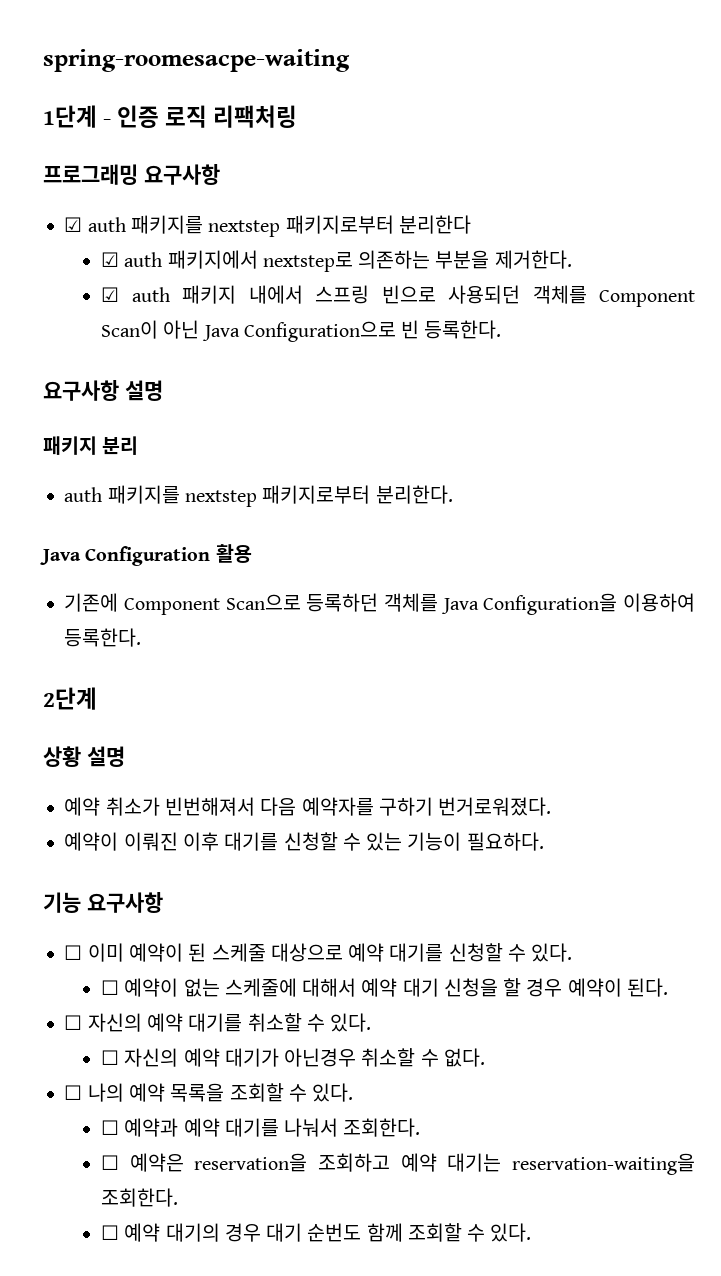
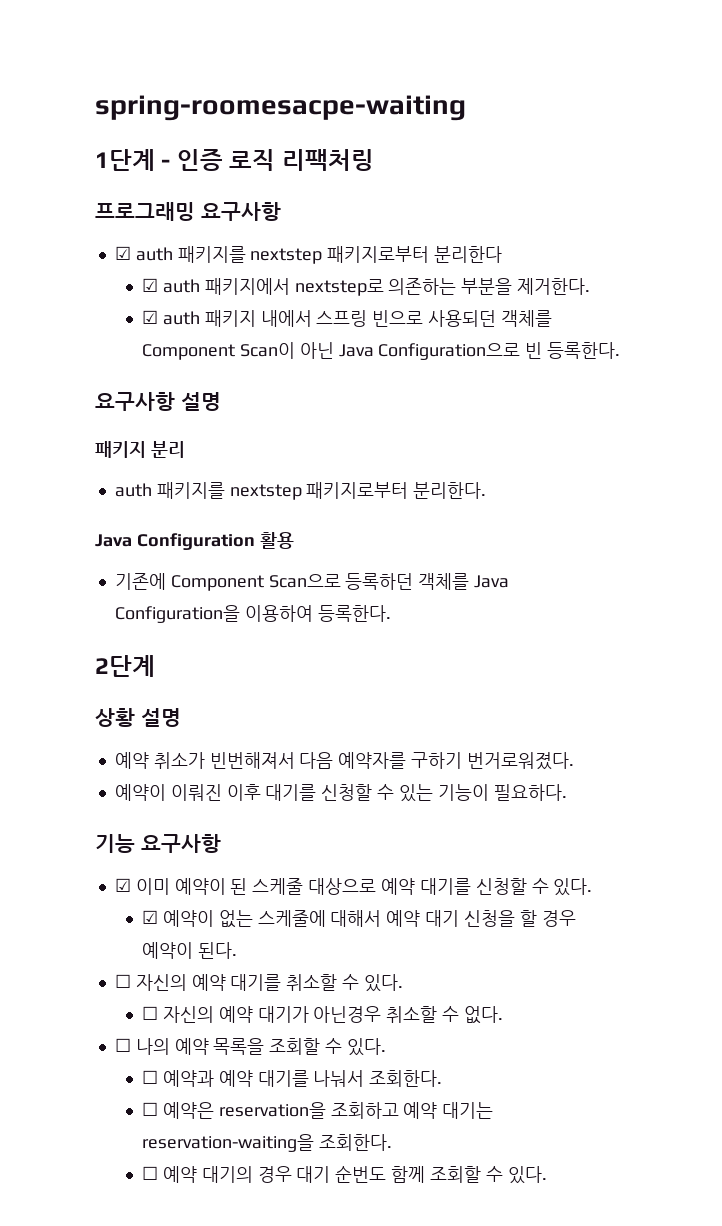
- ☐ 이미 예약이 된 스케줄 대상으로 예약 대기를 신청할 수 있다.
+ ☑ 이미 예약이 된 스케줄 대상으로 예약 대기를 신청할 수 있다.
- ☐ 예약이 없는 스케줄에 대해서 예약 대기 신청을 할 경우 예약이 된다.
+ ☑ 예약이 없는 스케줄에 대해서 예약 대기 신청을 할 경우 예약이 된다.

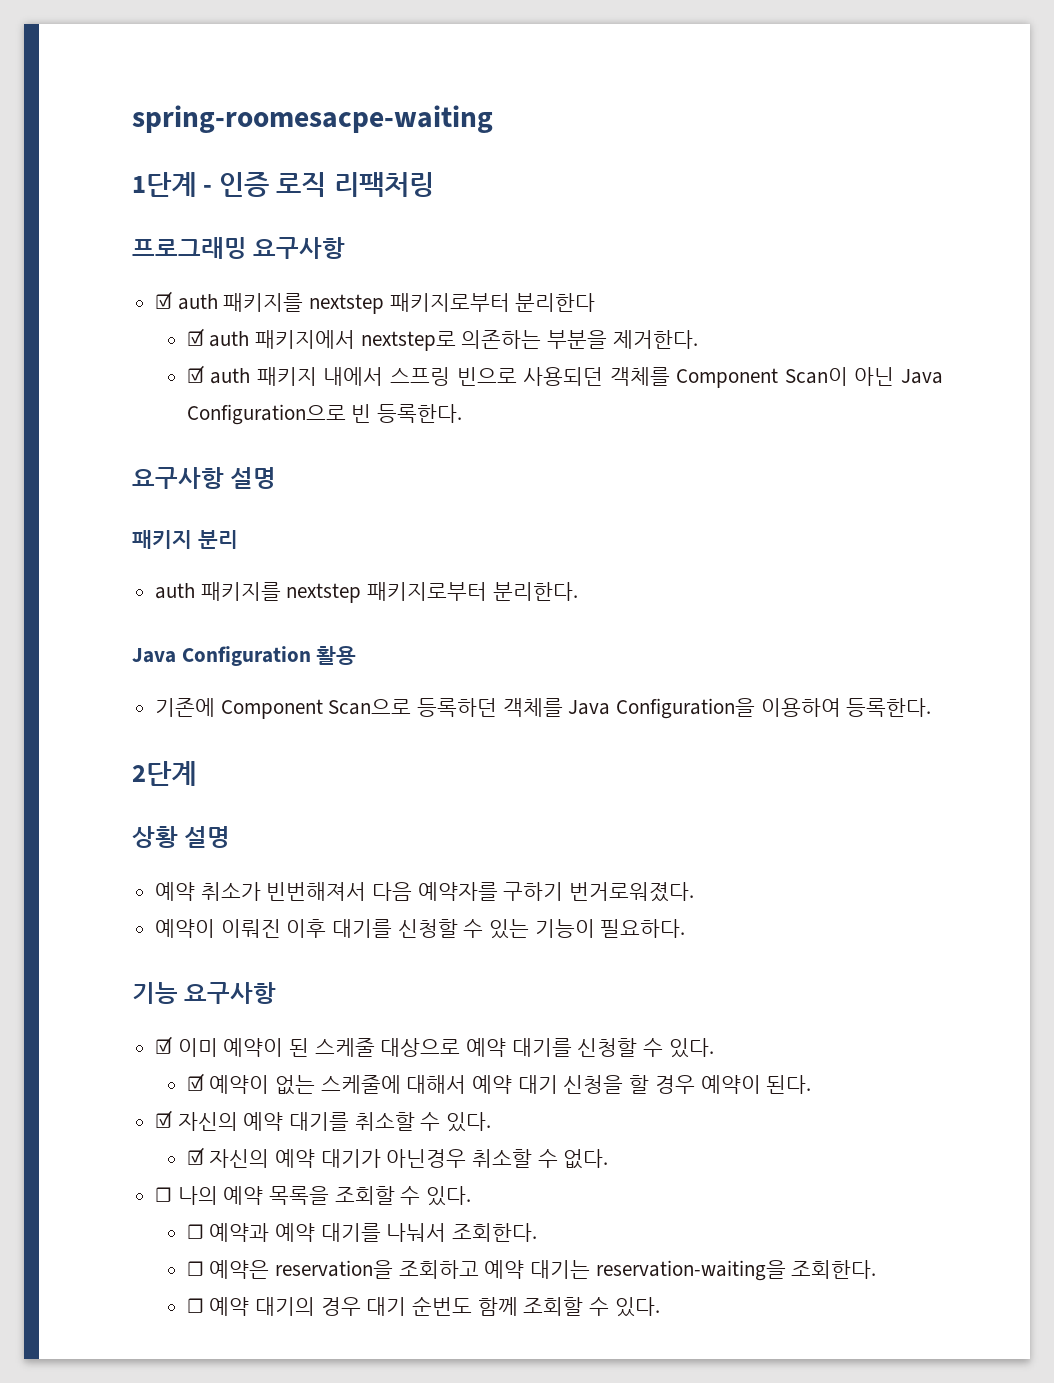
- ☐ 자신의 예약 대기를 취소할 수 있다.
+ ☑ 자신의 예약 대기를 취소할 수 있다.
- ☐ 자신의 예약 대기가 아닌경우 취소할 수 없다.
+ ☑ 자신의 예약 대기가 아닌경우 취소할 수 없다.

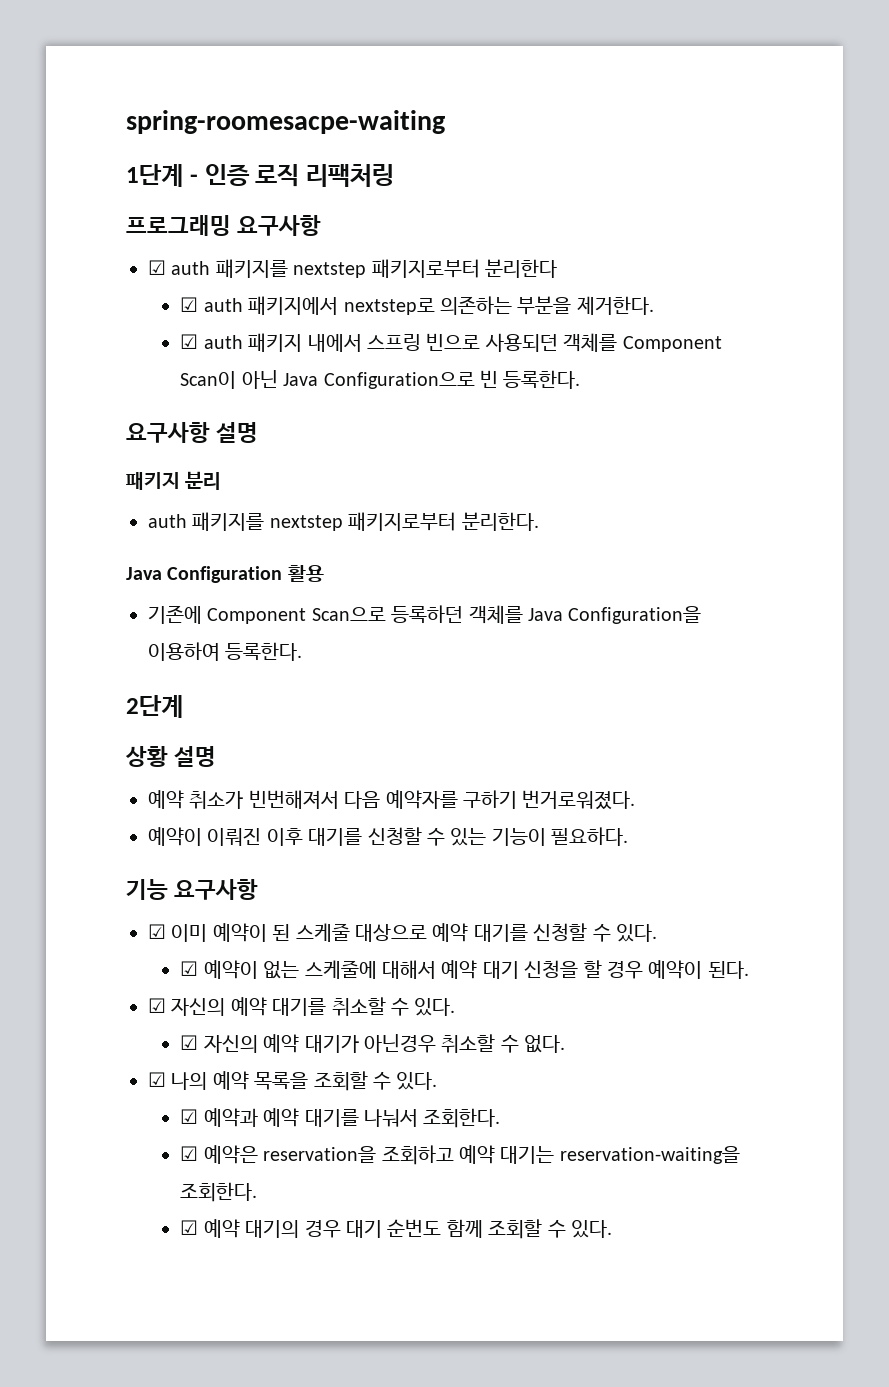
- ☐ 나의 예약 목록을 조회할 수 있다.
+ ☑ 나의 예약 목록을 조회할 수 있다.
- ☐ 예약과 예약 대기를 나눠서 조회한다.
+ ☑ 예약과 예약 대기를 나눠서 조회한다.
- ☐ 예약은 reservation을 조회하고 예약 대기는 reservation-waiting을 조회한다.
+ ☑ 예약은 reservation을 조회하고 예약 대기는 reservation-waiting을 조회한다.
- ☐ 예약 대기의 경우 대기 순번도 함께 조회할 수 있다.
+ ☑ 예약 대기의 경우 대기 순번도 함께 조회할 수 있다.

